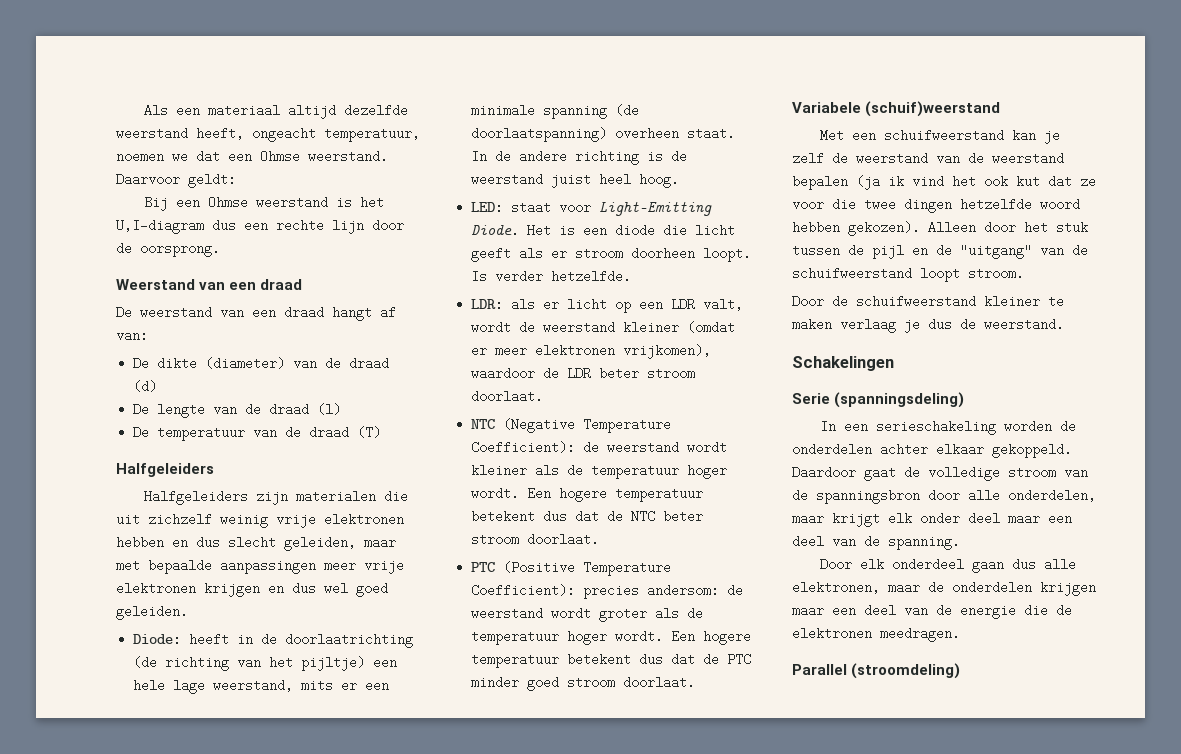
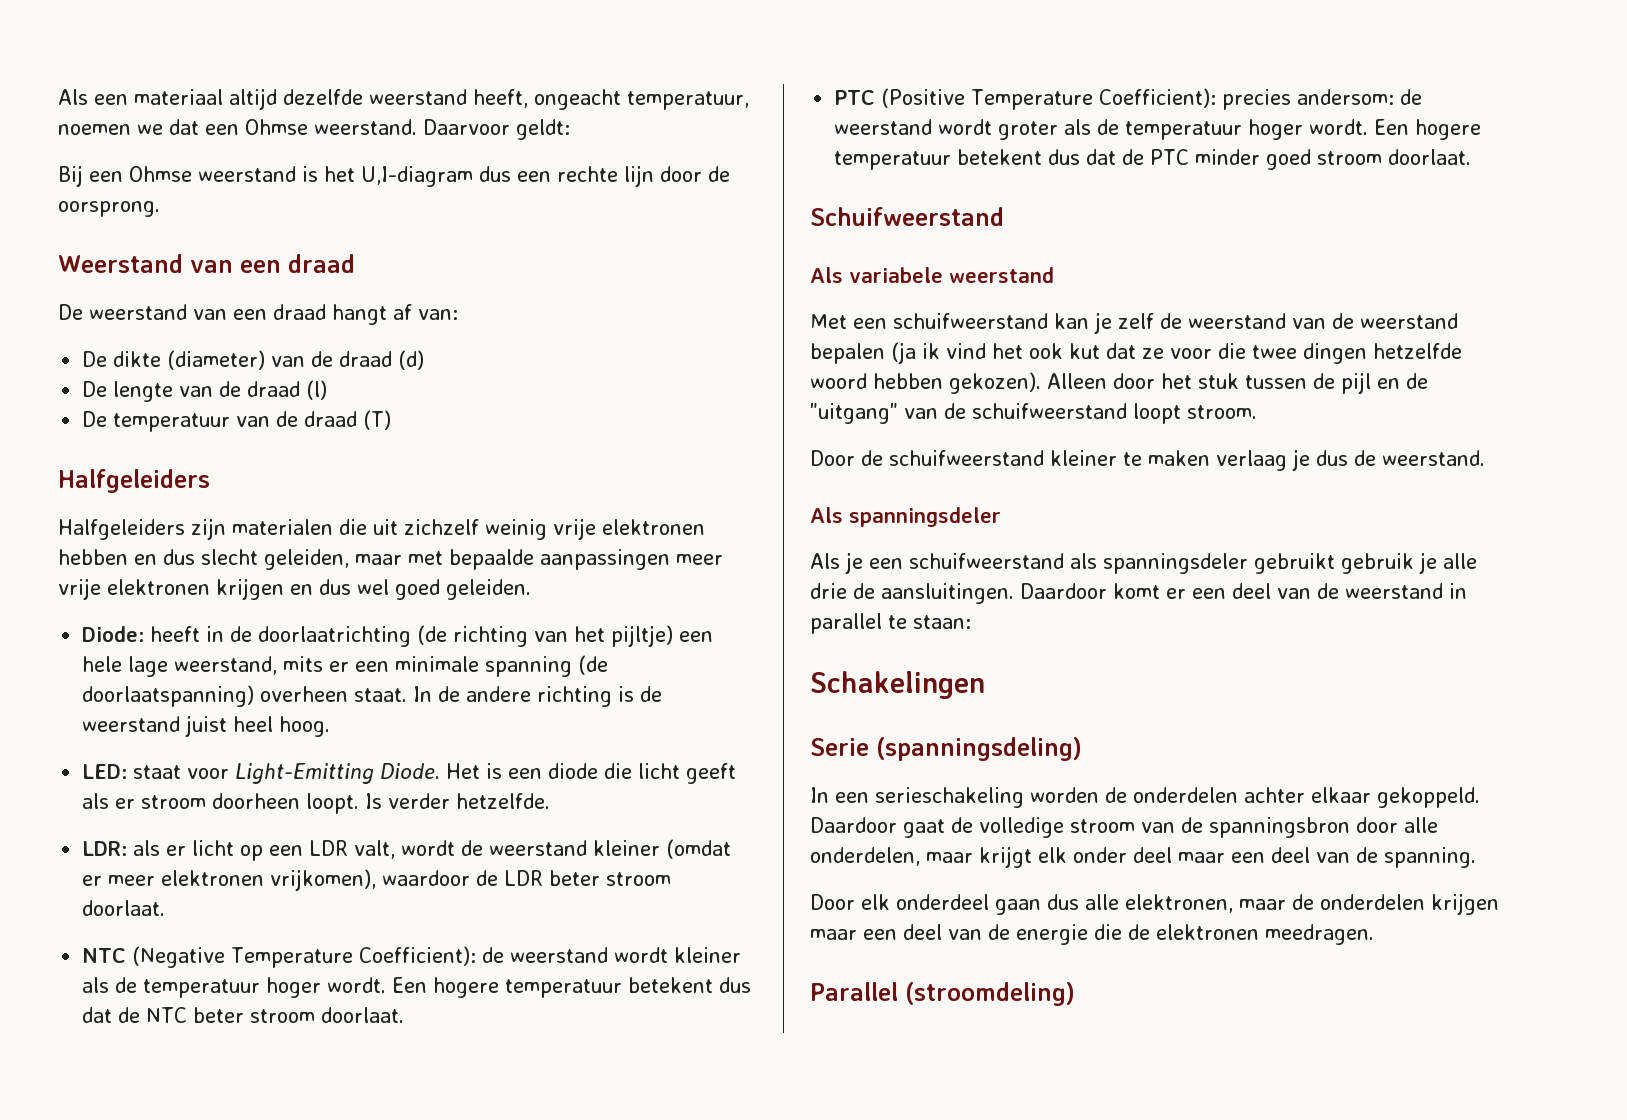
- Variabele (schuif)weerstand
+ Schuifweerstand
+ Als variabele weerstand
+ Als spanningsdeler
+ Als je een schuifweerstand als spanningsdeler gebruikt gebruik je alle drie de aansluitingen. Daardoor komt er een deel van de weerstand in parallel te staan:

